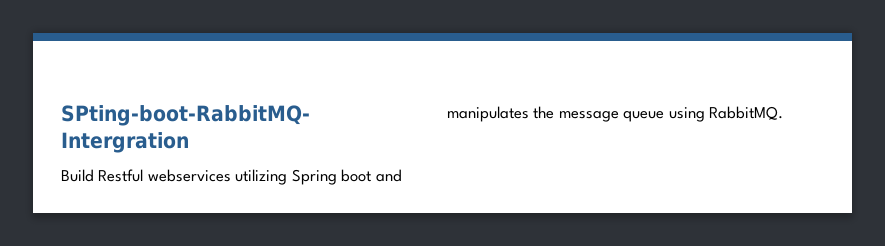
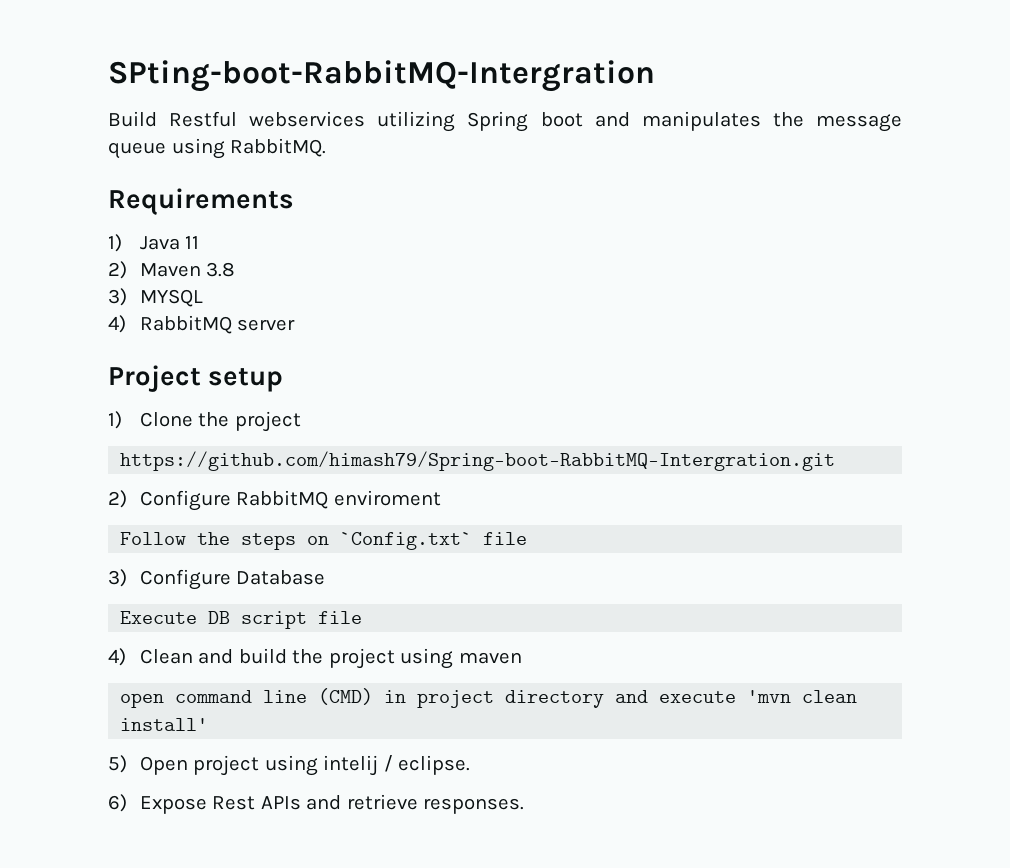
+ Requirements
+ 1) Java 11
+ 2) Maven 3.8
+ 3) MYSQL
+ 4) RabbitMQ server
+ Project setup
+ 1) Clone the project
+ https://github.com/himash79/Spring-boot-RabbitMQ-Intergration.git
+ 2) Configure RabbitMQ enviroment
+ Follow the steps on `Config.txt` file
+ 3) Configure Database
+ Execute DB script file
+ 4) Clean and build the project using maven
+ open command line (CMD) in project directory and execute 'mvn clean install'
+ 5) Open project using intelij / eclipse.
+ 6) Expose Rest APIs and retrieve responses.

